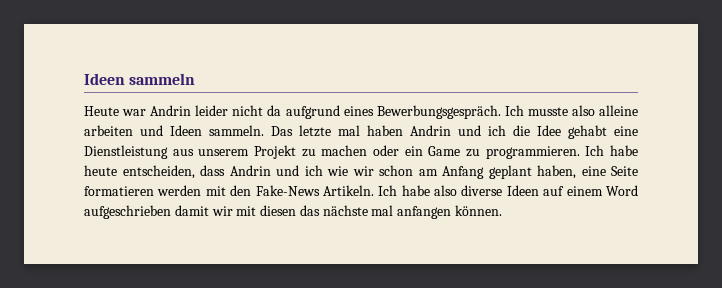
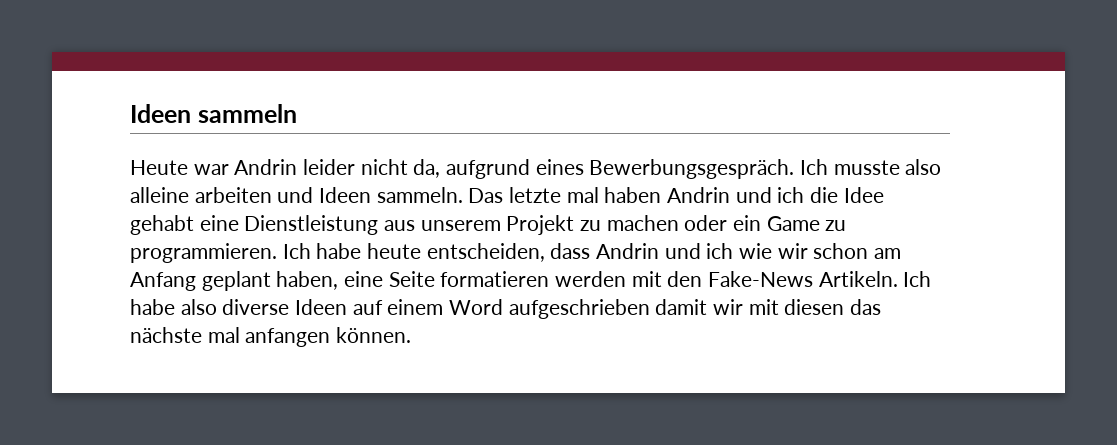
- Heute war Andrin leider nicht da aufgrund eines Bewerbungsgespräch.
+ Heute war Andrin leider nicht da, aufgrund eines Bewerbungsgespräch.

